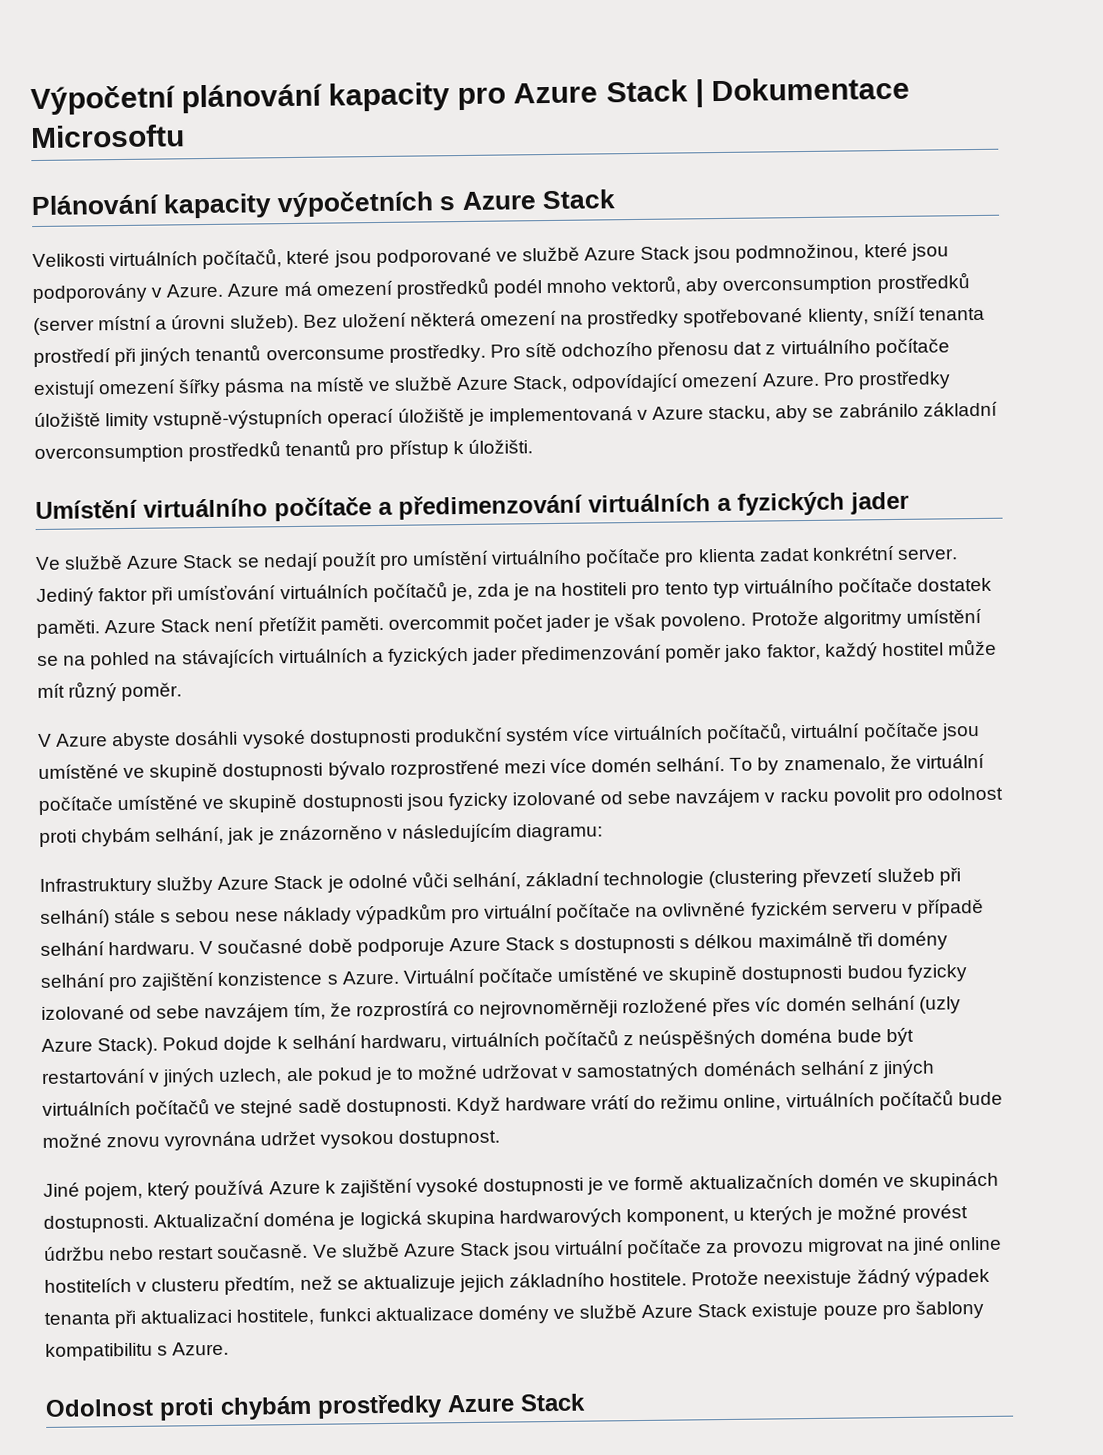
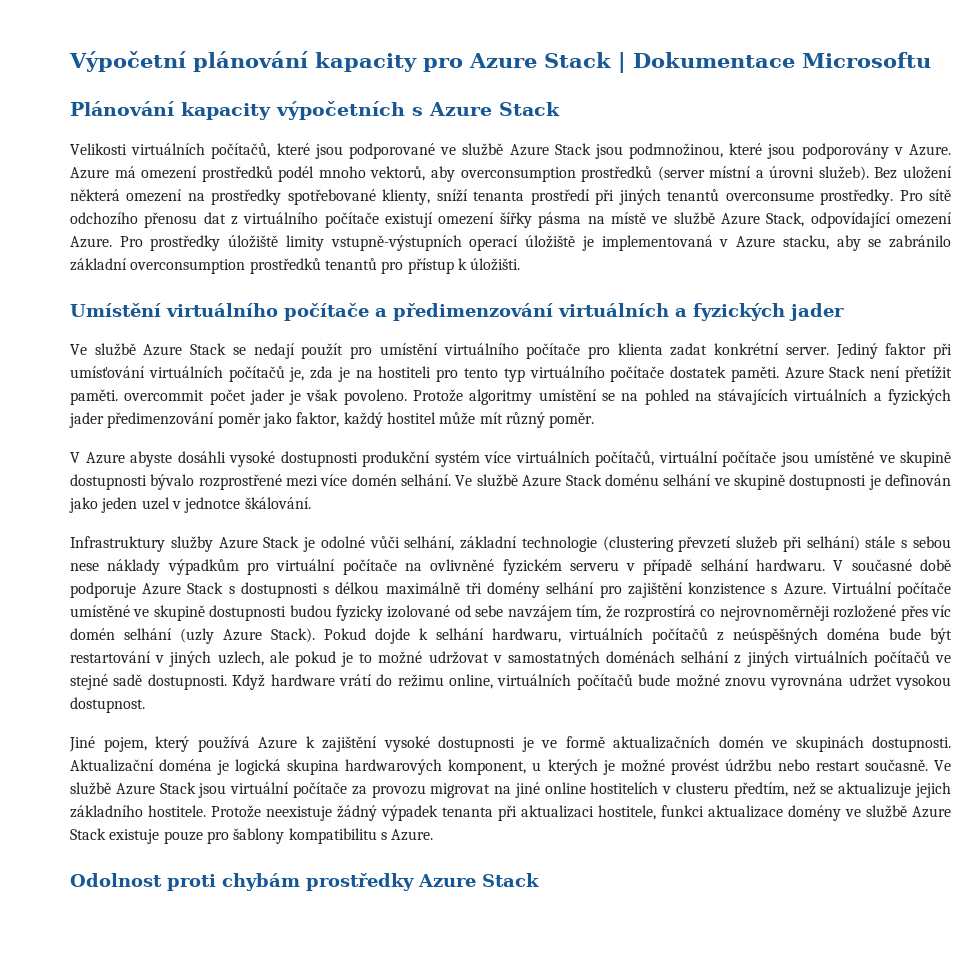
- To by znamenalo, že virtuální počítače umístěné ve skupině dostupnosti jsou fyzicky izolované od sebe navzájem v racku povolit pro odolnost proti chybám selhání, jak je znázorněno v následujícím diagramu:
+ Ve službě Azure Stack doménu selhání ve skupině dostupnosti je definován jako jeden uzel v jednotce škálování.

